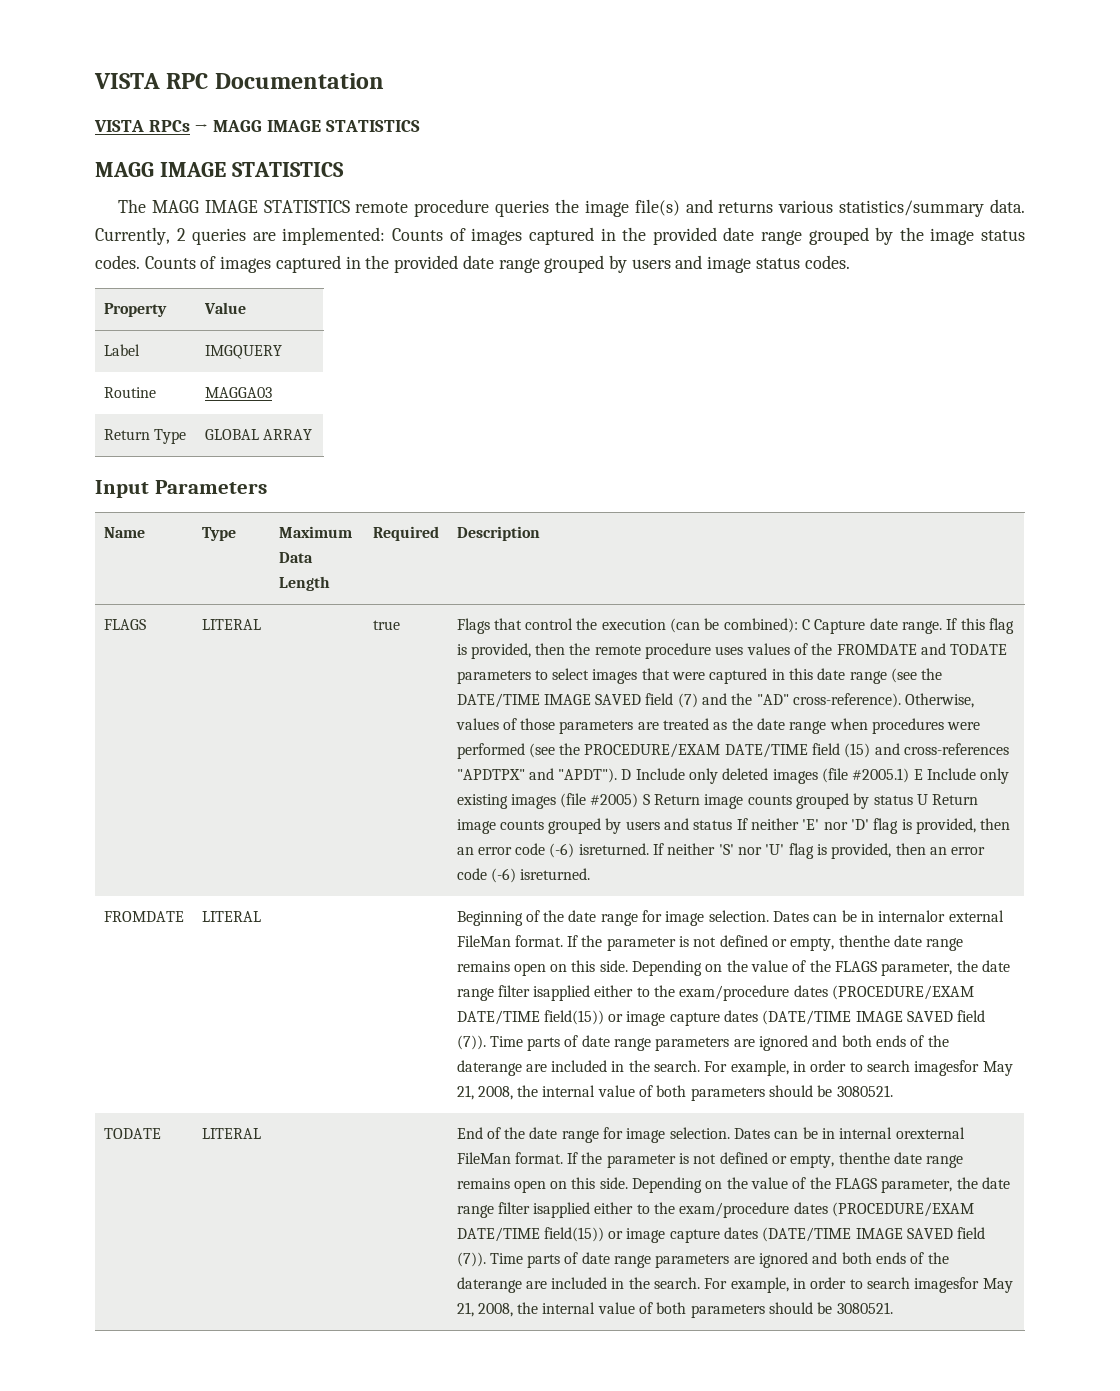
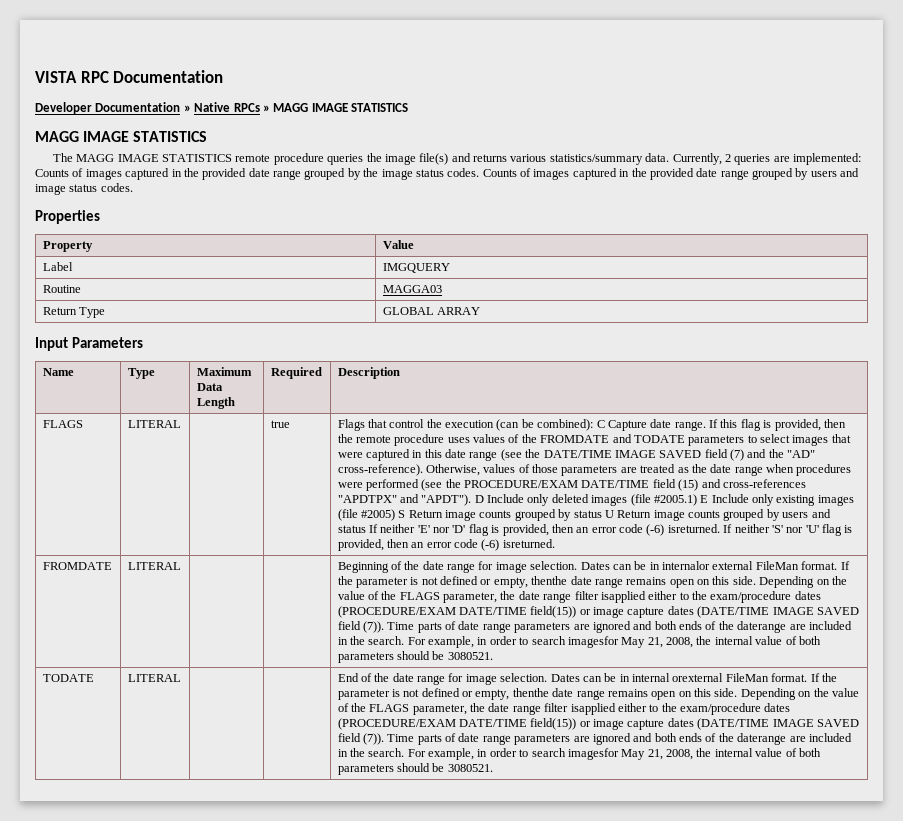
- VISTA RPCs → MAGG IMAGE STATISTICS
+ Developer Documentation » Native RPCs » MAGG IMAGE STATISTICS
+ Properties

